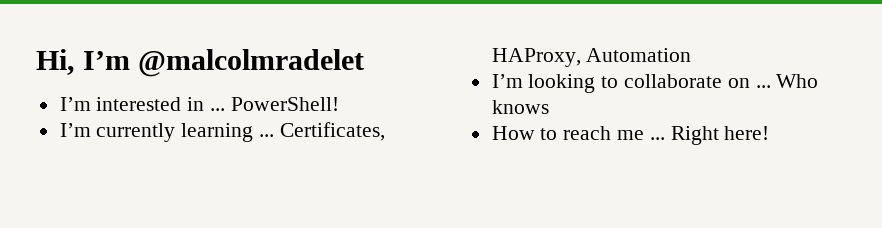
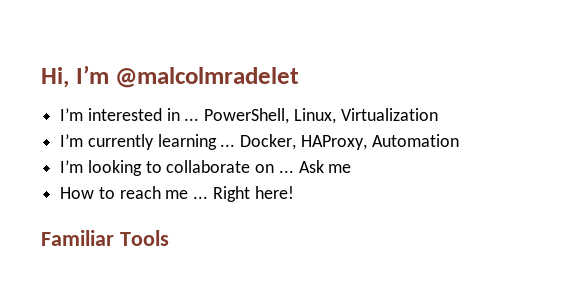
- PowerShell!
+ PowerShell, Linux, Virtualization
- Certificates, HAProxy, Automation
+ Docker, HAProxy, Automation
- Who knows
+ Ask me
+ Familiar Tools

